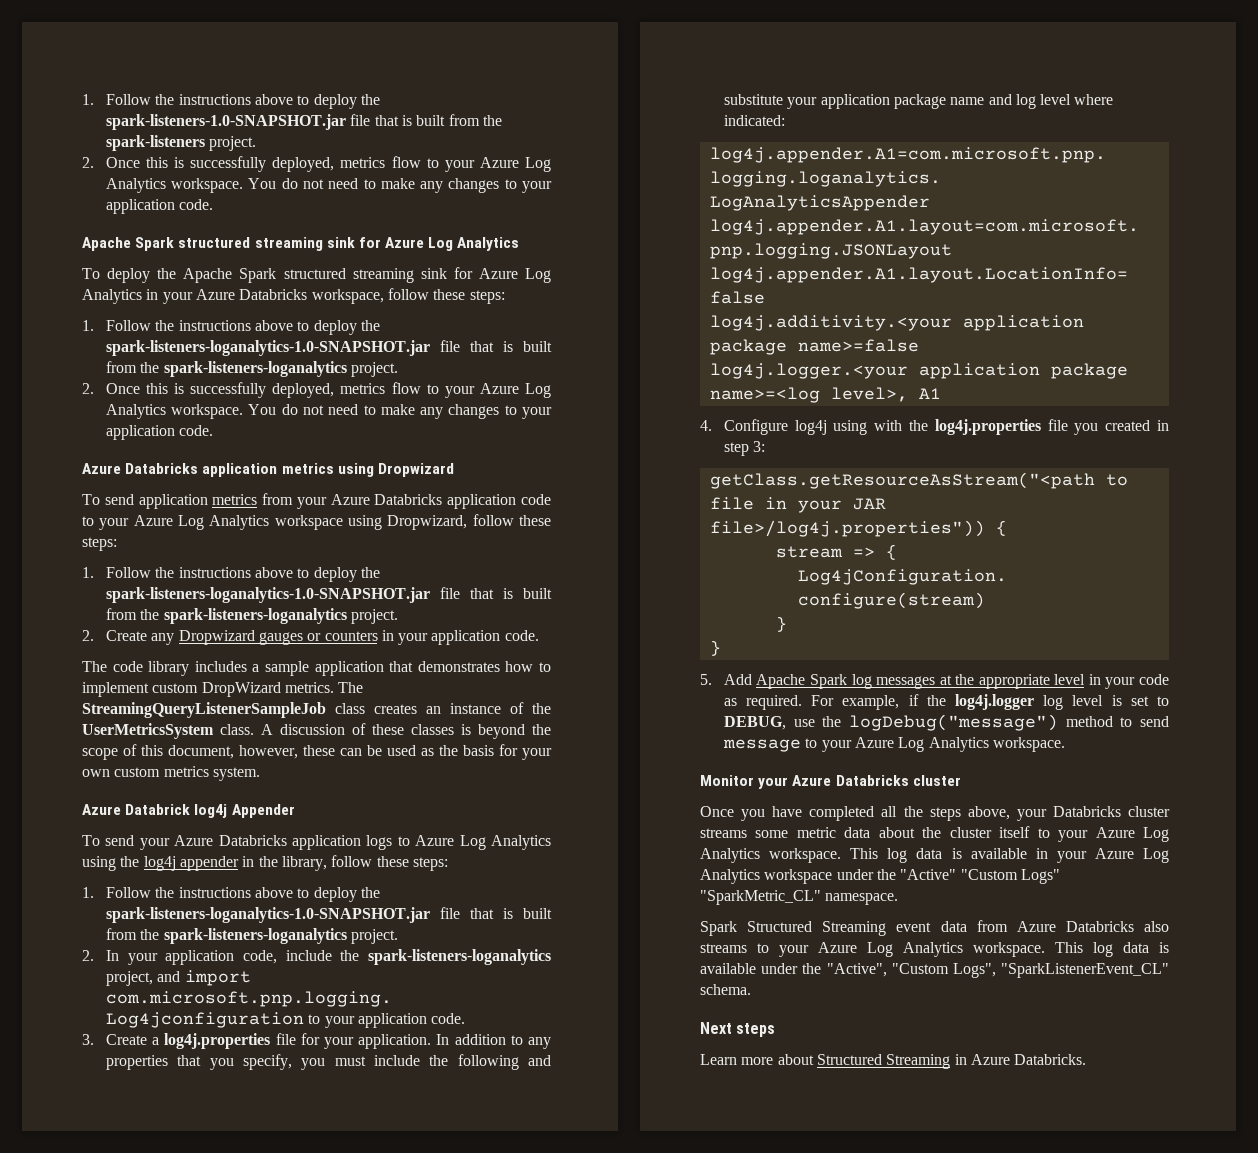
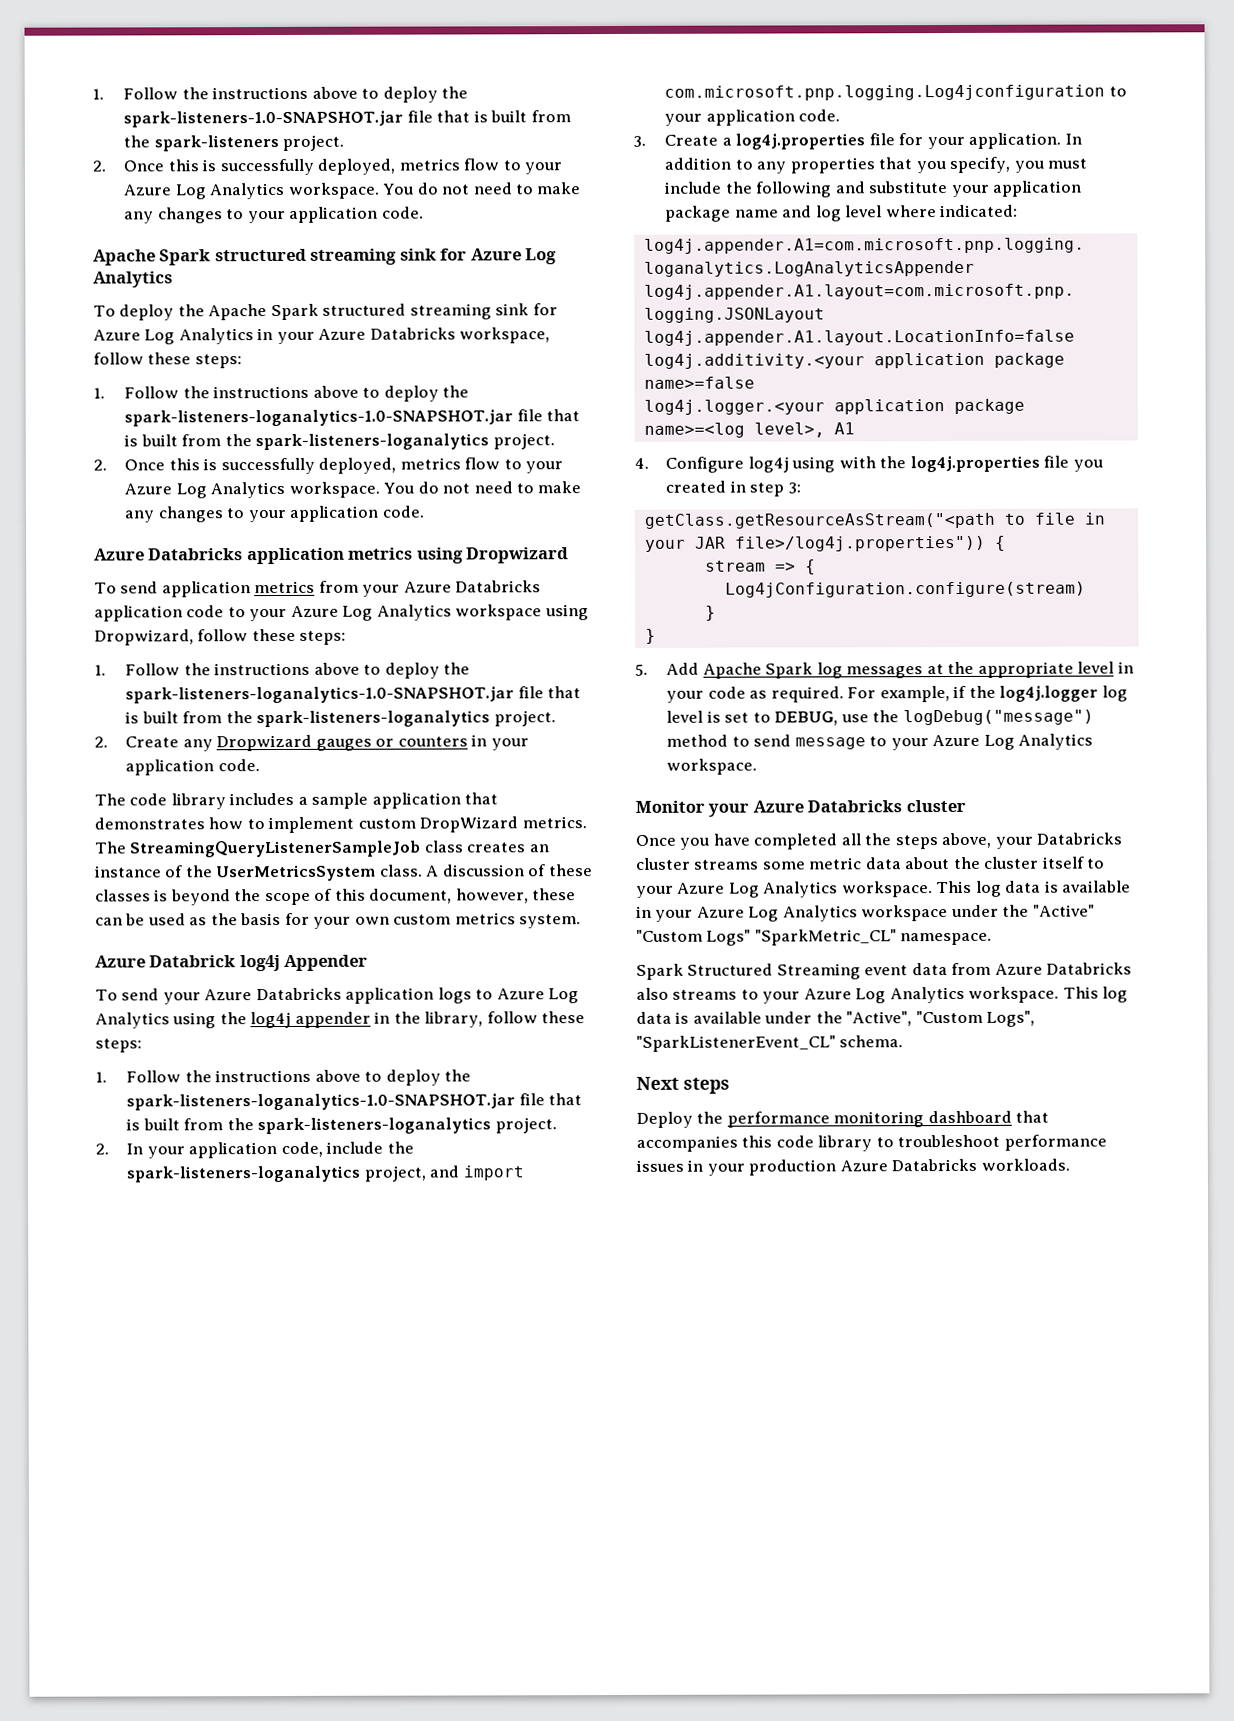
- Learn more about Structured Streaming in Azure Databricks.
+ Deploy the performance monitoring dashboard that accompanies this code library to troubleshoot performance issues in your production Azure Databricks workloads.

